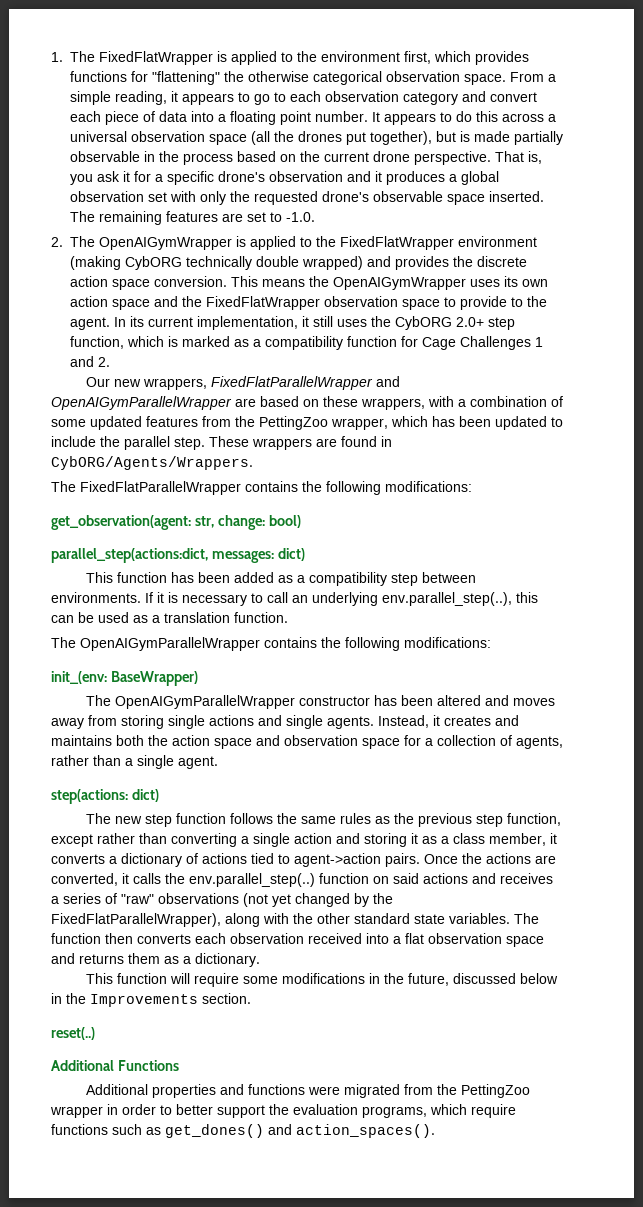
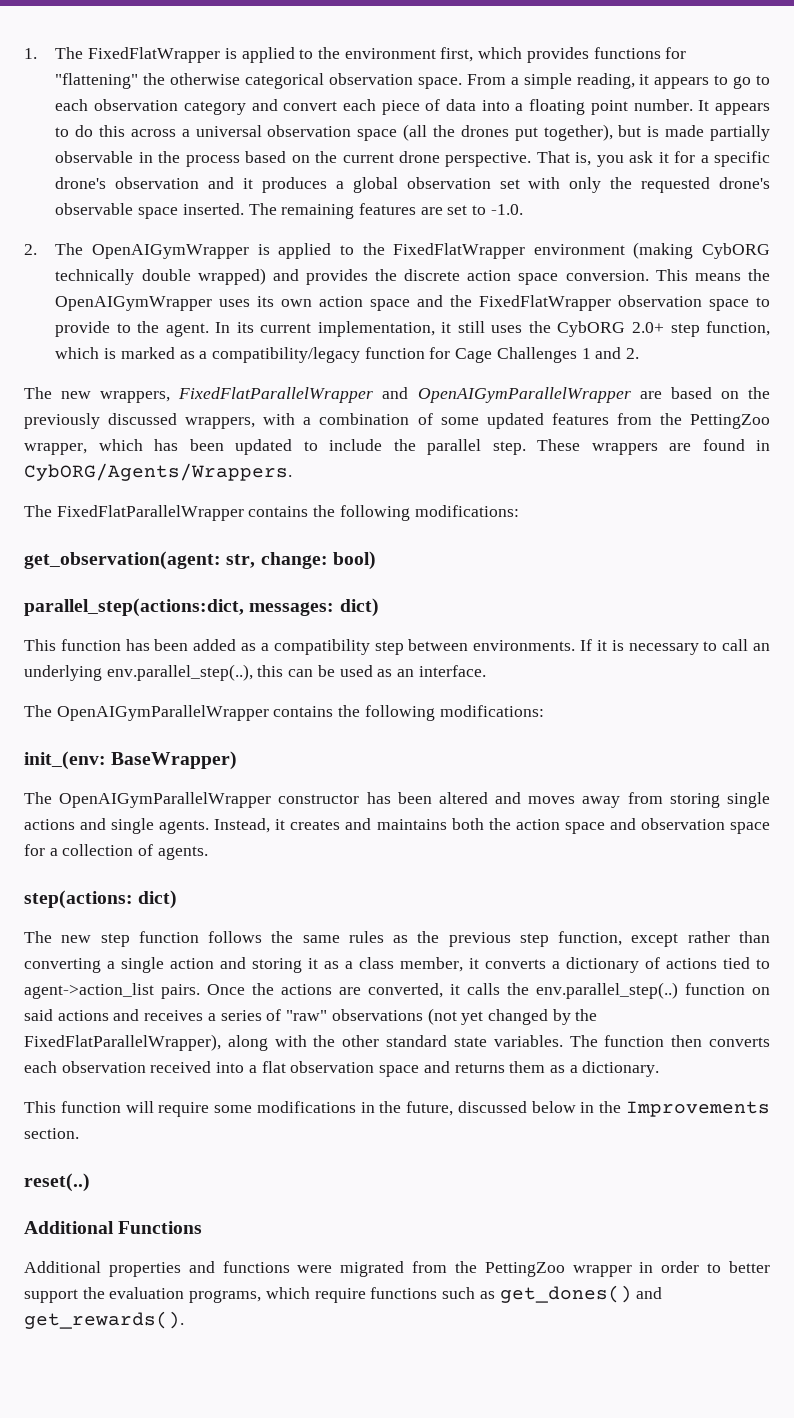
- In its current implementation, it still uses the CybORG 2.0+ step function, which is marked as a compatibility function for Cage Challenges 1 and 2.
+ In its current implementation, it still uses the CybORG 2.0+ step function, which is marked as a compatibility/legacy function for Cage Challenges 1 and 2.
- Our new wrappers, FixedFlatParallelWrapper and OpenAIGymParallelWrapper are based on these wrappers, with a combination of some updated features from the PettingZoo wrapper, which has been updated to include the parallel step.
+ The new wrappers, FixedFlatParallelWrapper and OpenAIGymParallelWrapper are based on the previously discussed wrappers, with a combination of some updated features from the PettingZoo wrapper, which has been updated to include the parallel step.
- If it is necessary to call an underlying env.parallel_step(..), this can be used as a translation function.
+ If it is necessary to call an underlying env.parallel_step(..), this can be used as an interface.
- Instead, it creates and maintains both the action space and observation space for a collection of agents, rather than a single agent.
+ Instead, it creates and maintains both the action space and observation space for a collection of agents.
- The new step function follows the same rules as the previous step function, except rather than converting a single action and storing it as a class member, it converts a dictionary of actions tied to agent->action pairs.
+ The new step function follows the same rules as the previous step function, except rather than converting a single action and storing it as a class member, it converts a dictionary of actions tied to agent->action_list pairs.
- Additional properties and functions were migrated from the PettingZoo wrapper in order to better support the evaluation programs, which require functions such as get_dones() and action_spaces().
+ Additional properties and functions were migrated from the PettingZoo wrapper in order to better support the evaluation programs, which require functions such as get_dones() and get_rewards().

